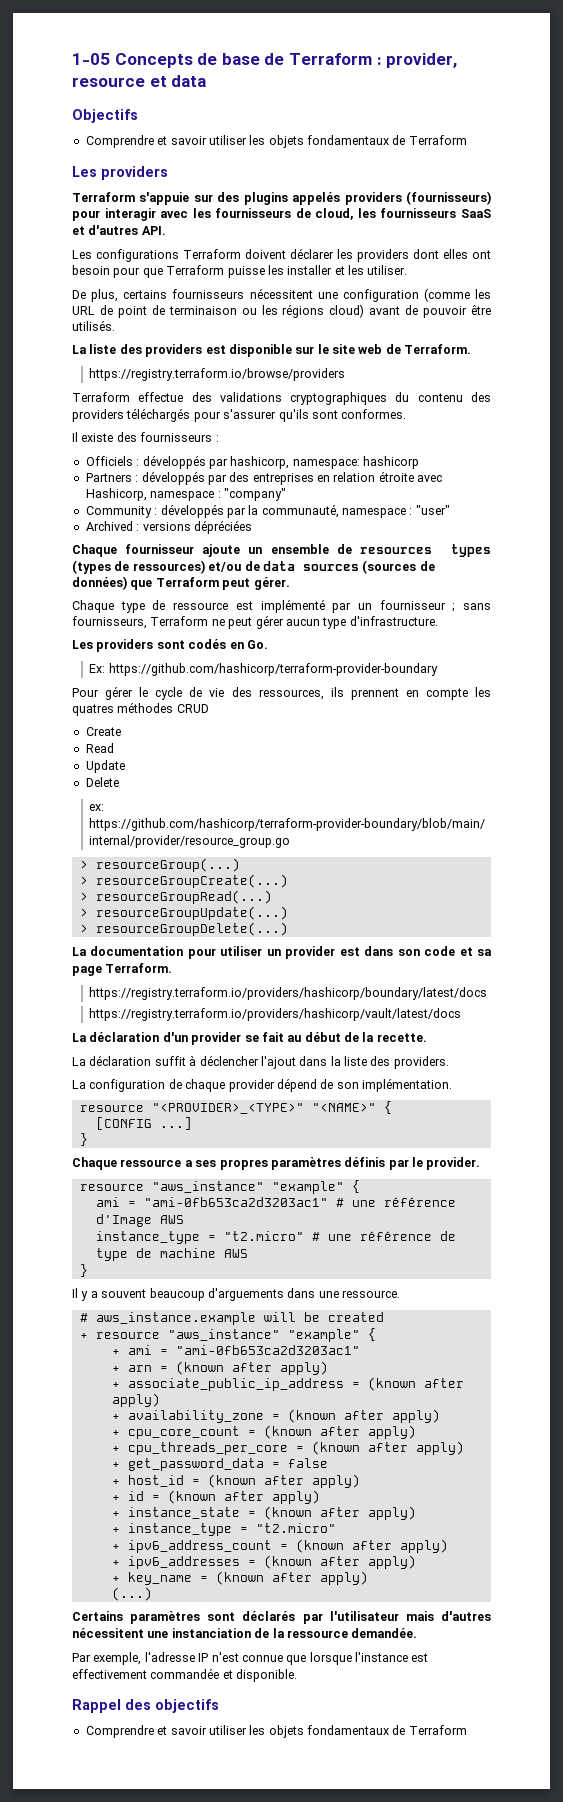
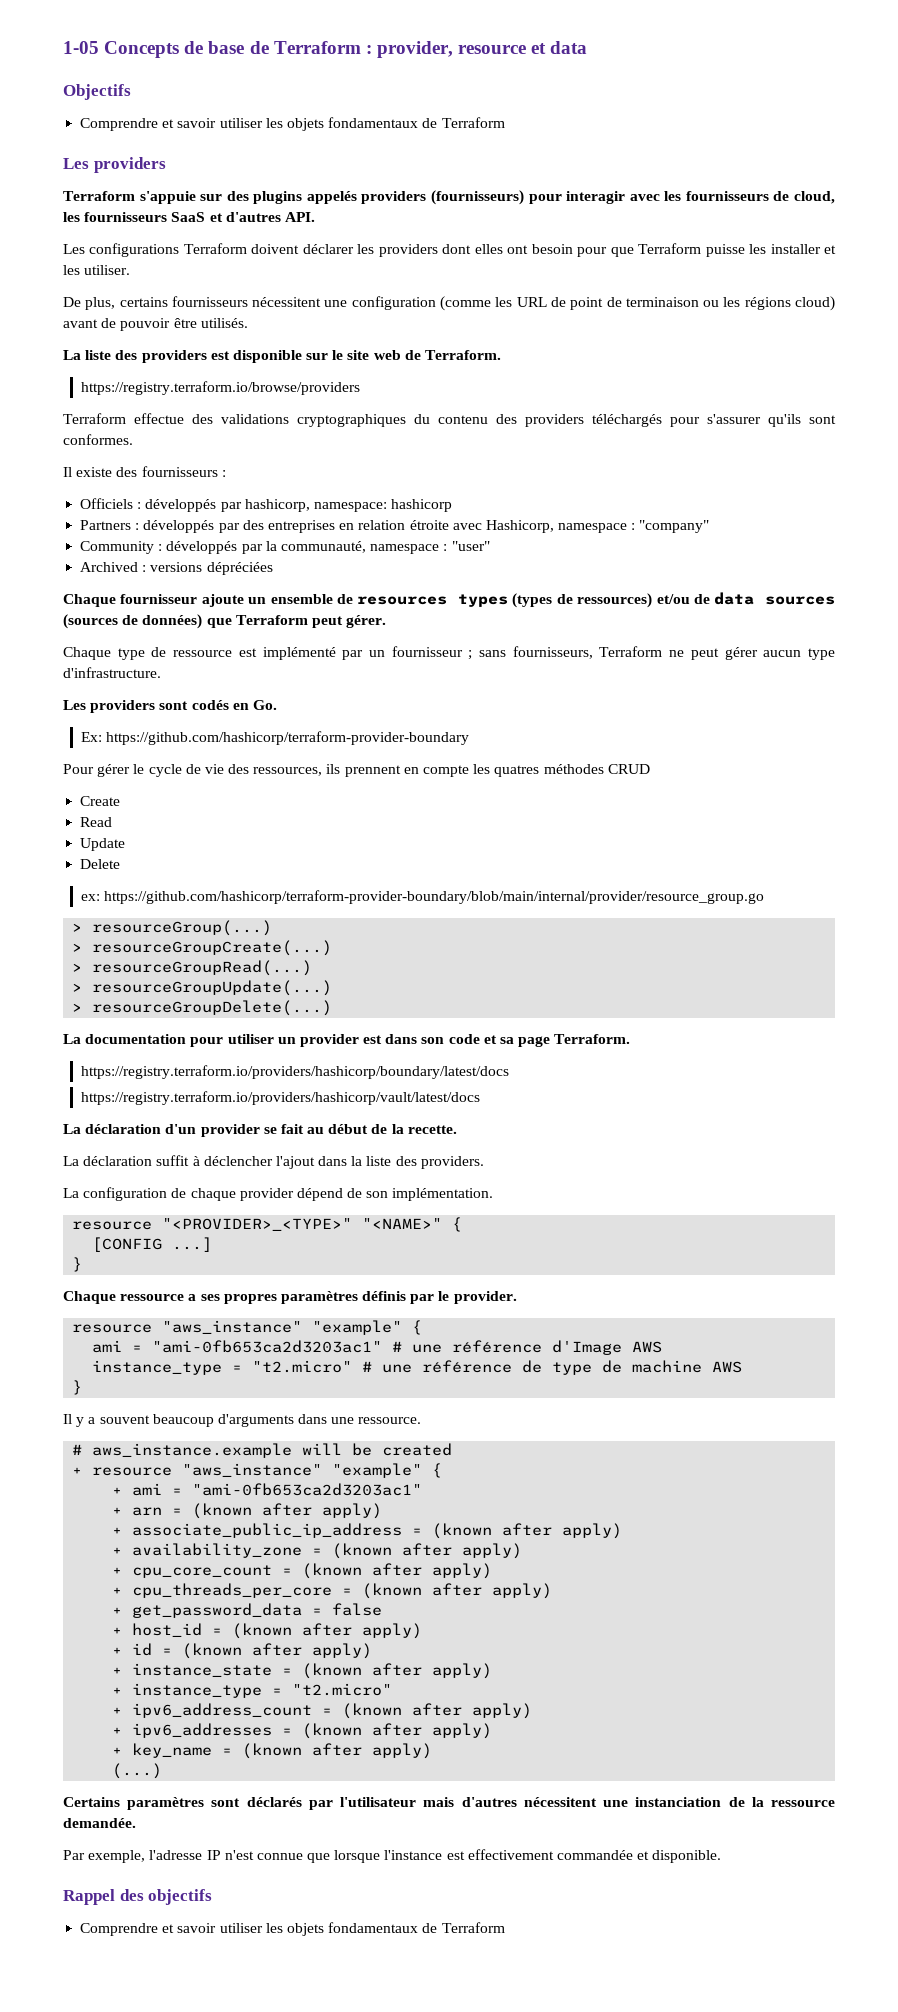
- Il y a souvent beaucoup d'arguements dans une ressource.
+ Il y a souvent beaucoup d'arguments dans une ressource.

